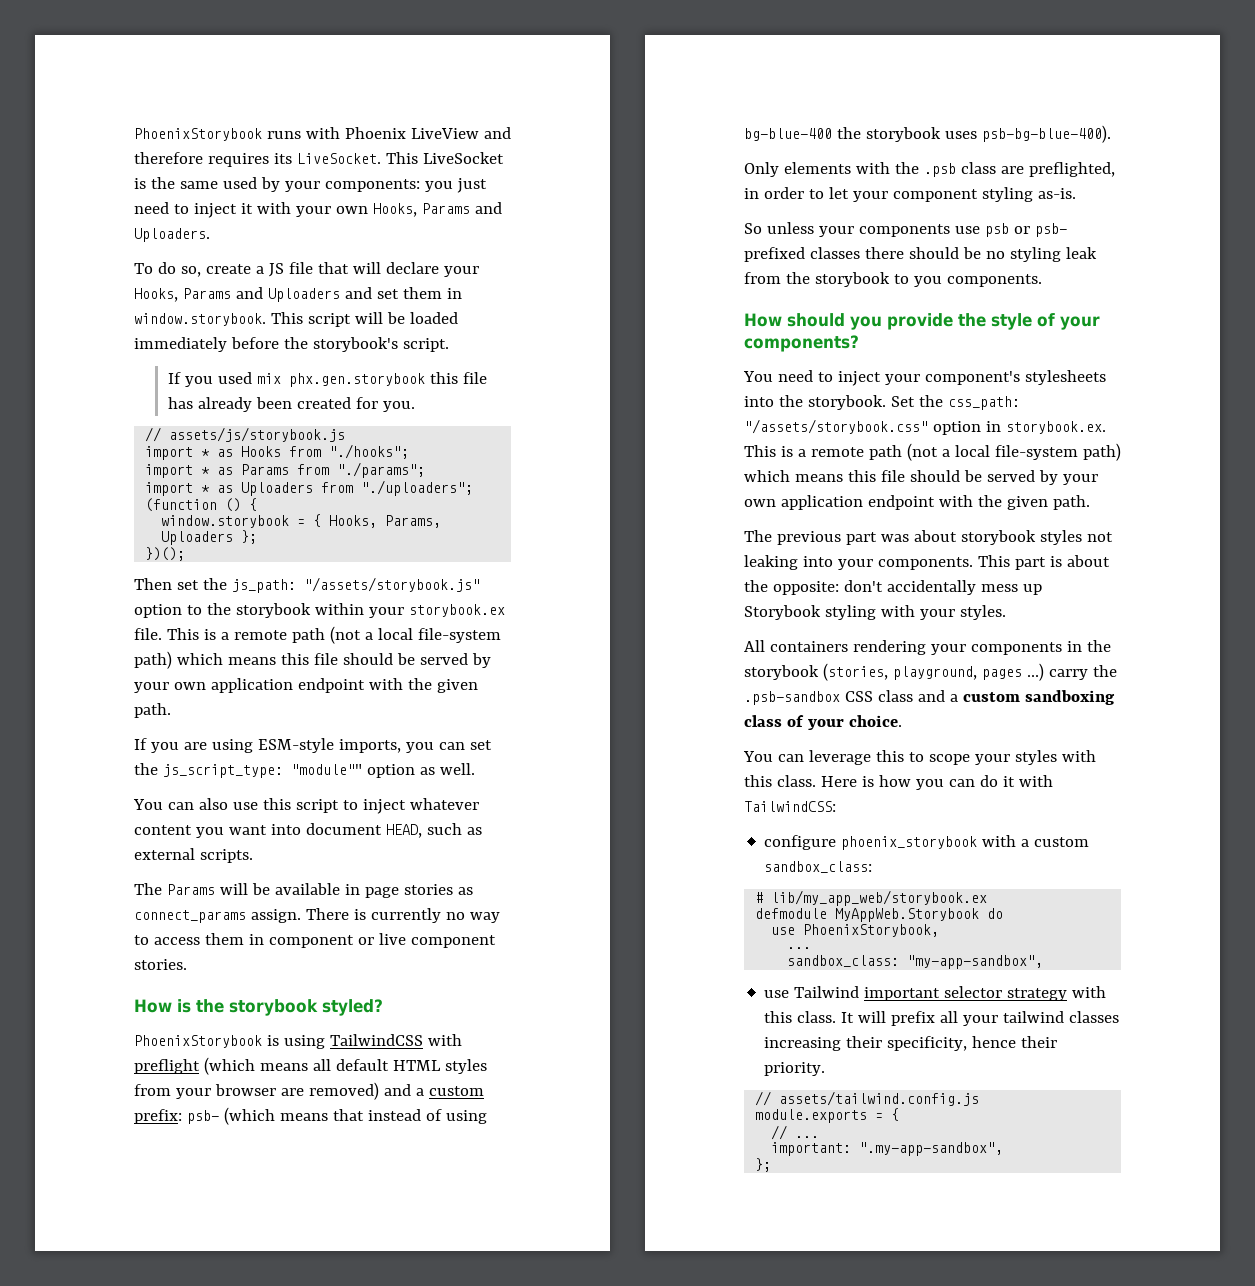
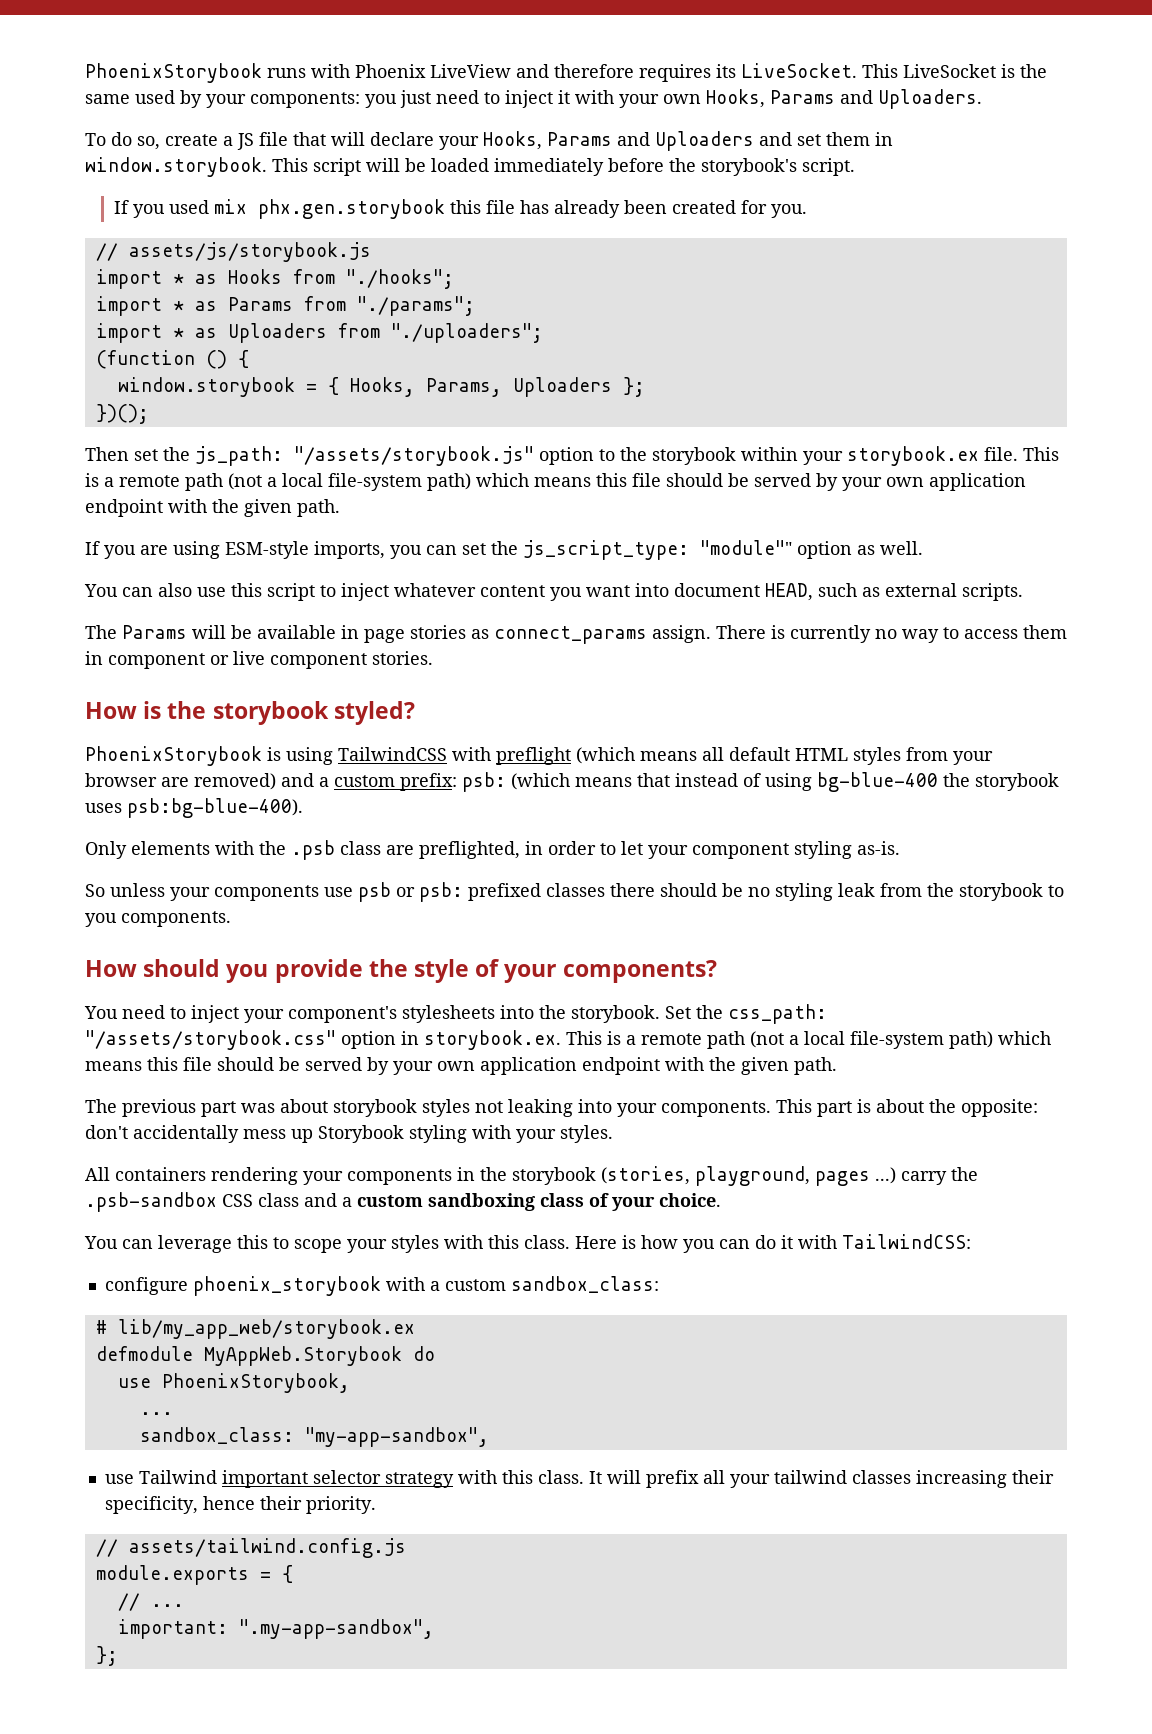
- PhoenixStorybook is using TailwindCSS with preflight (which means all default HTML styles from your browser are removed) and a custom prefix: psb- (which means that instead of using bg-blue-400 the storybook uses psb-bg-blue-400).
+ PhoenixStorybook is using TailwindCSS with preflight (which means all default HTML styles from your browser are removed) and a custom prefix: psb: (which means that instead of using bg-blue-400 the storybook uses psb:bg-blue-400).
- So unless your components use psb or psb- prefixed classes there should be no styling leak from the storybook to you components.
+ So unless your components use psb or psb: prefixed classes there should be no styling leak from the storybook to you components.

